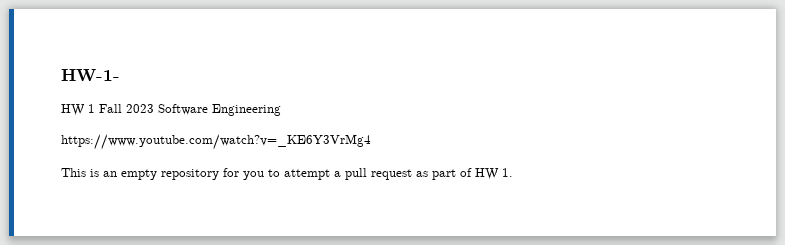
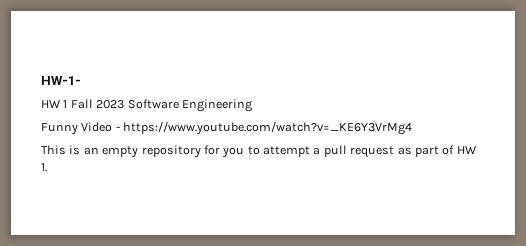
- https://www.youtube.com/watch?v=_KE6Y3VrMg4
+ Funny Video - https://www.youtube.com/watch?v=_KE6Y3VrMg4

